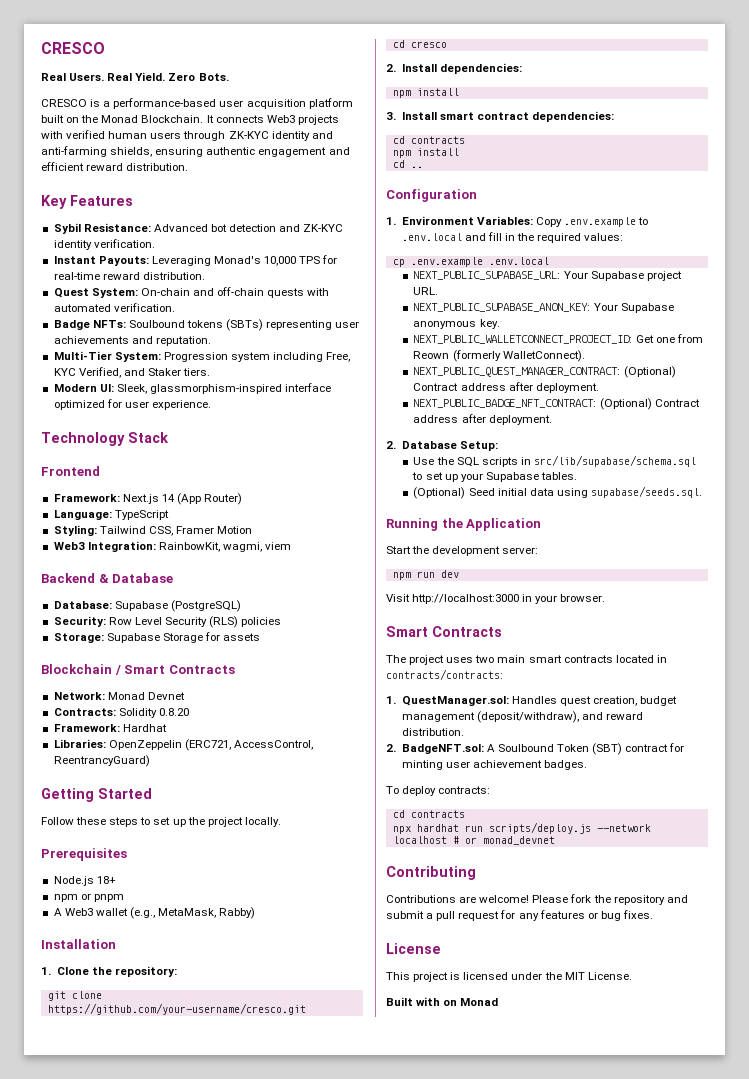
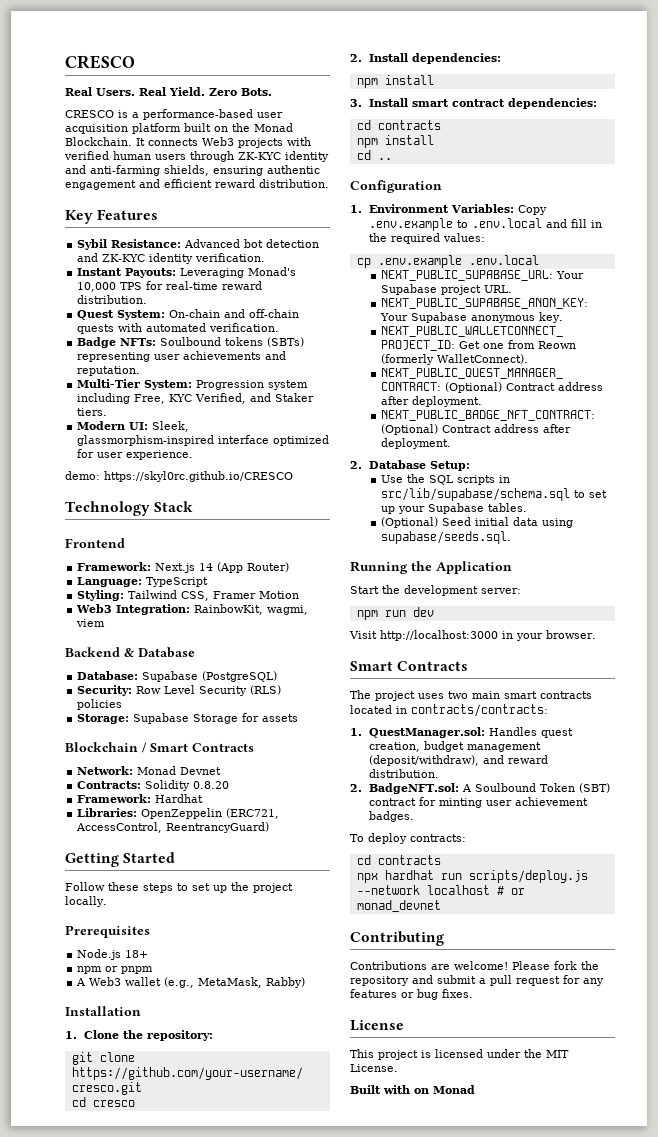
+ demo: https://skyl0rc.github.io/CRESCO

